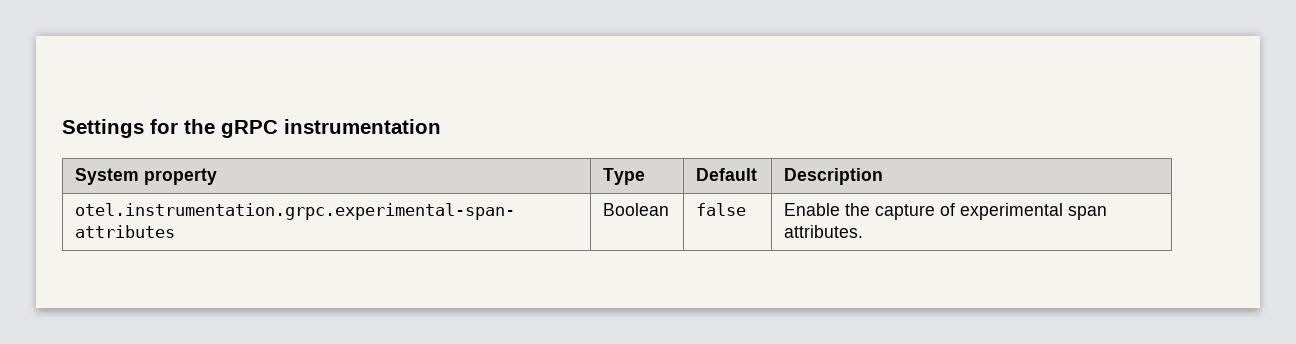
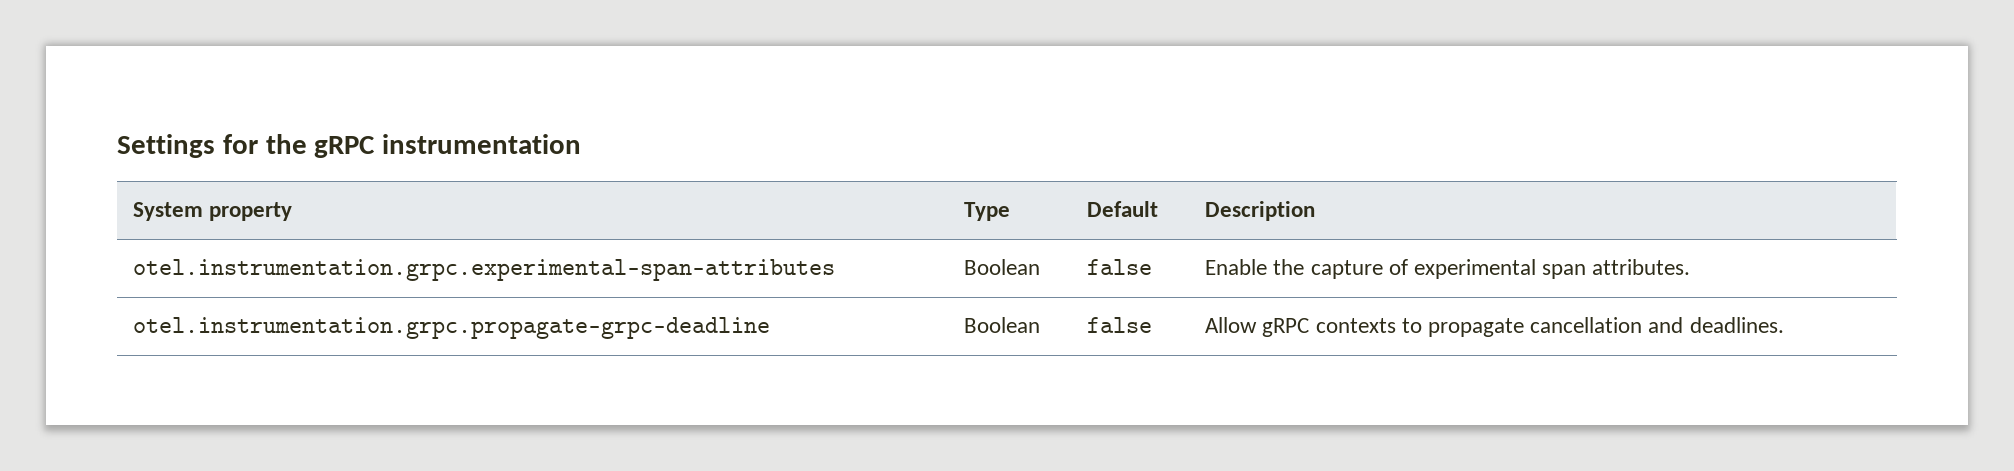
+ otel.instrumentation.grpc.propagate-grpc-deadline | Boolean | false | Allow gRPC contexts to propagate cancellation and deadlines.

